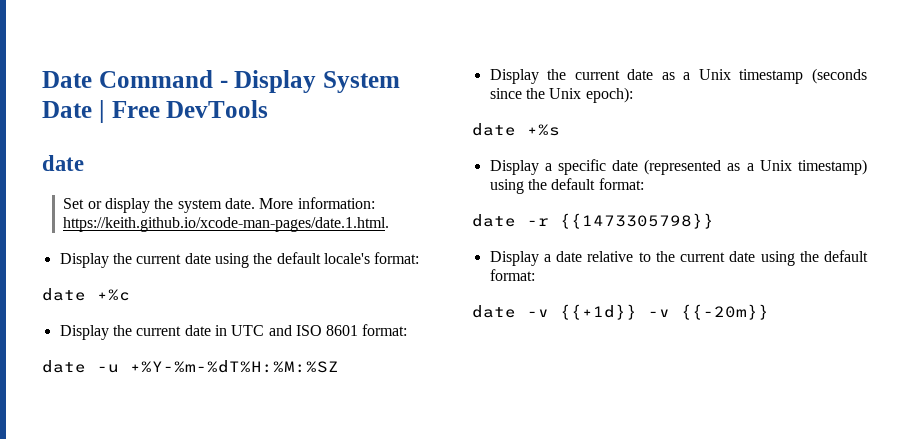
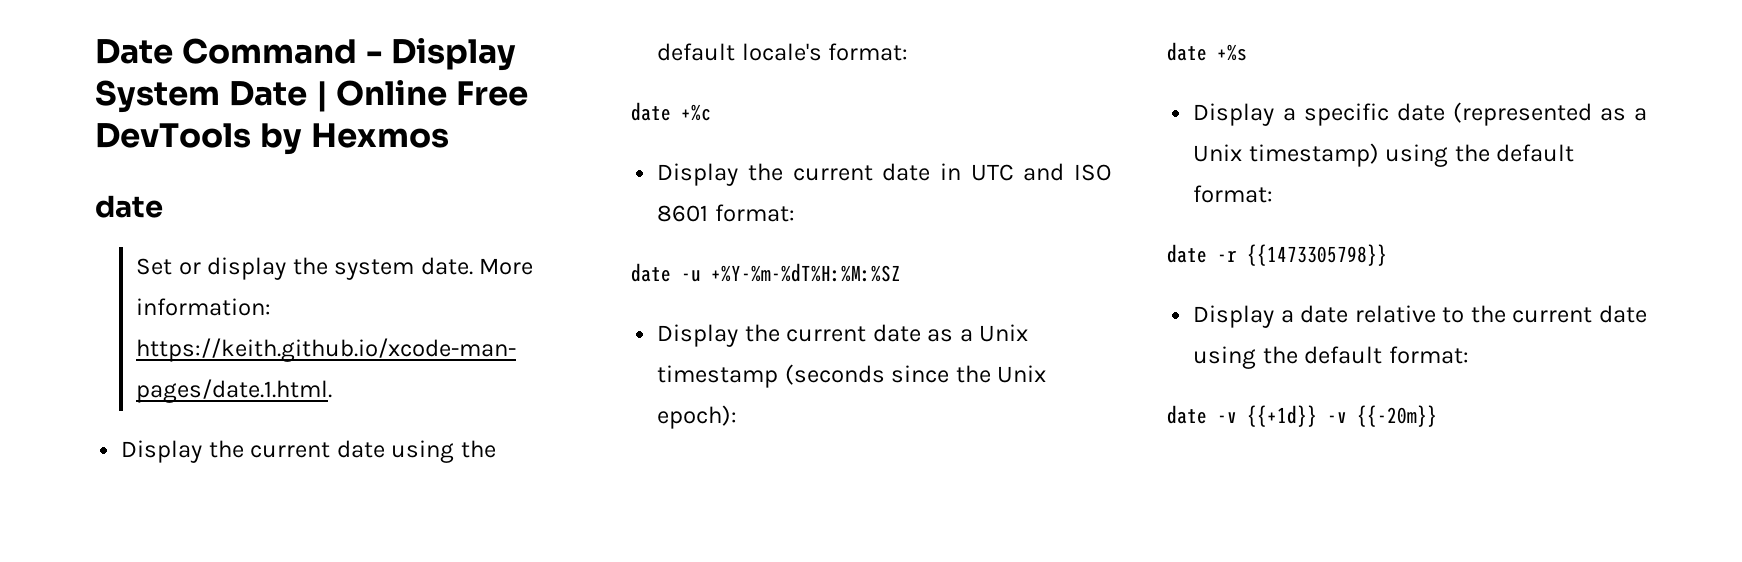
- Date Command - Display System Date | Free DevTools
+ Date Command - Display System Date | Online Free DevTools by Hexmos

